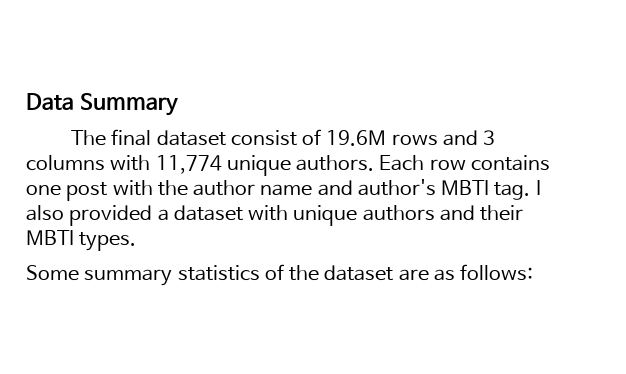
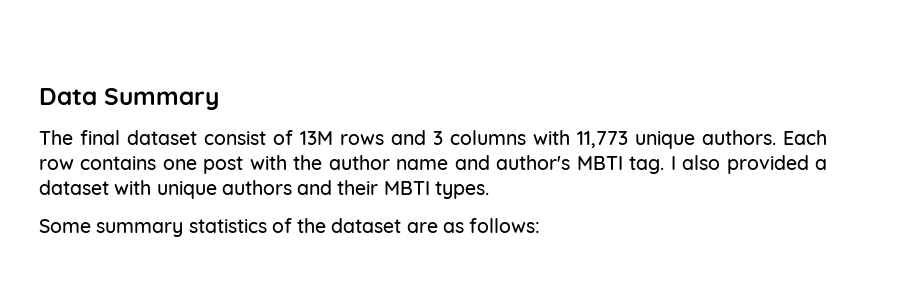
- The final dataset consist of 19.6M rows and 3 columns with 11,774 unique authors.
+ The final dataset consist of 13M rows and 3 columns with 11,773 unique authors.

